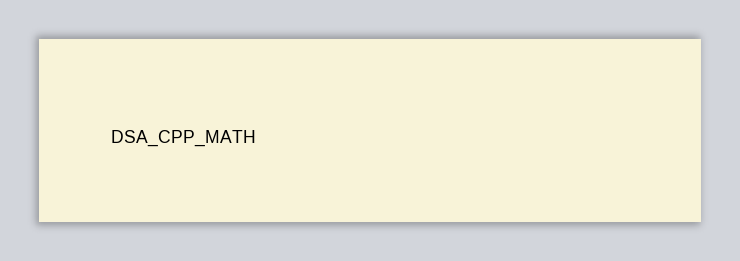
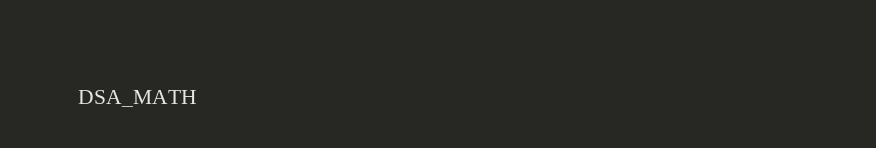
- DSA_CPP_MATH
+ DSA_MATH

